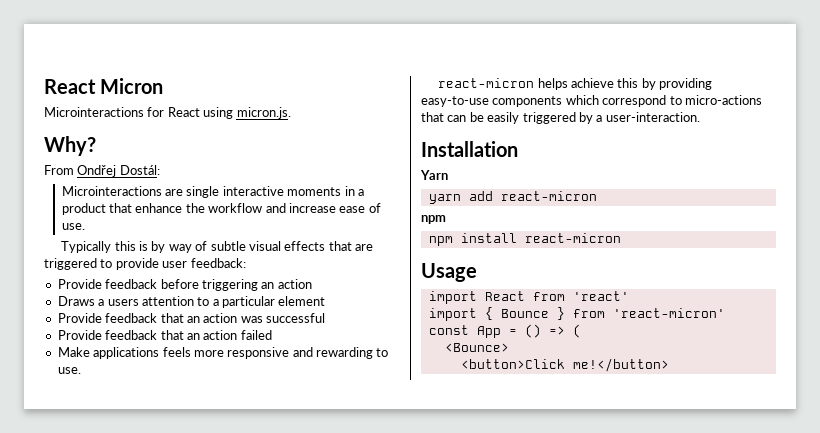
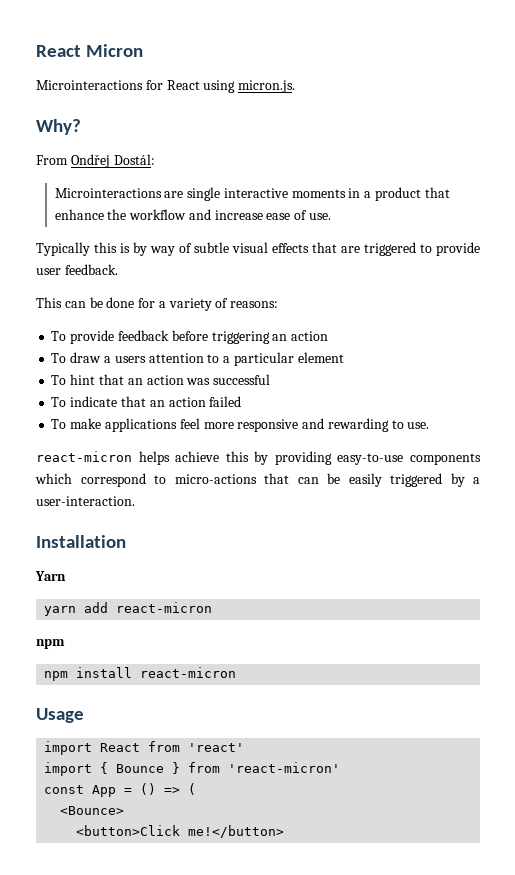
- Typically this is by way of subtle visual effects that are triggered to provide user feedback:
- Provide feedback before triggering an action
+ Typically this is by way of subtle visual effects that are triggered to provide user feedback.
+ This can be done for a variety of reasons:
+ To provide feedback before triggering an action
- Draws a users attention to a particular element
+ To draw a users attention to a particular element
- Provide feedback that an action was successful
+ To hint that an action was successful
- Provide feedback that an action failed
+ To indicate that an action failed
- Make applications feels more responsive and rewarding to use.
+ To make applications feel more responsive and rewarding to use.

